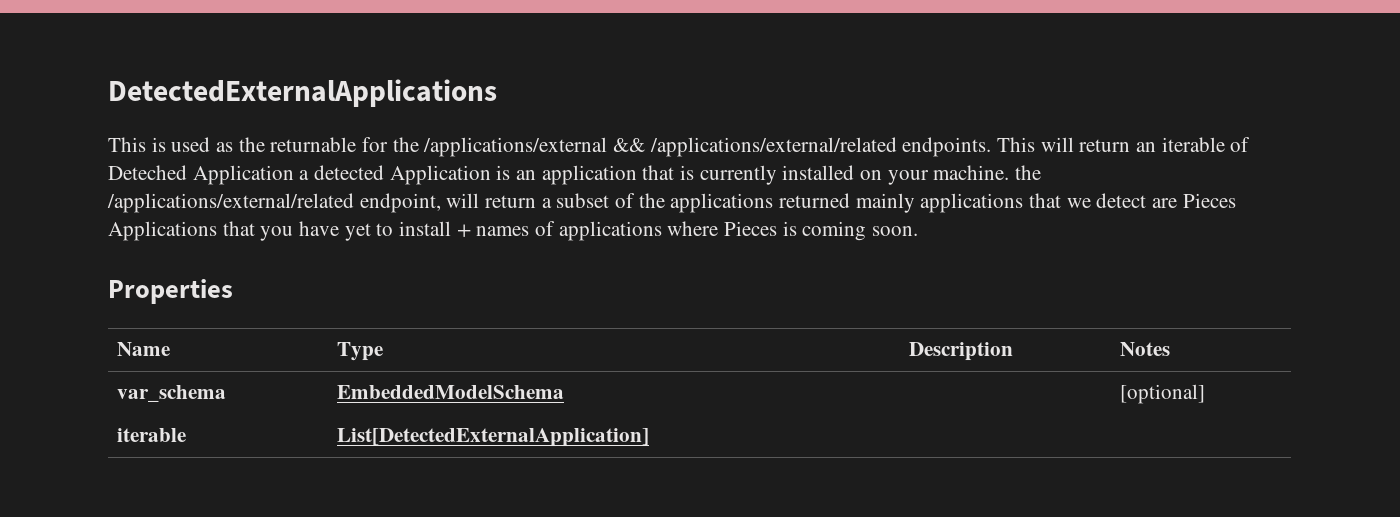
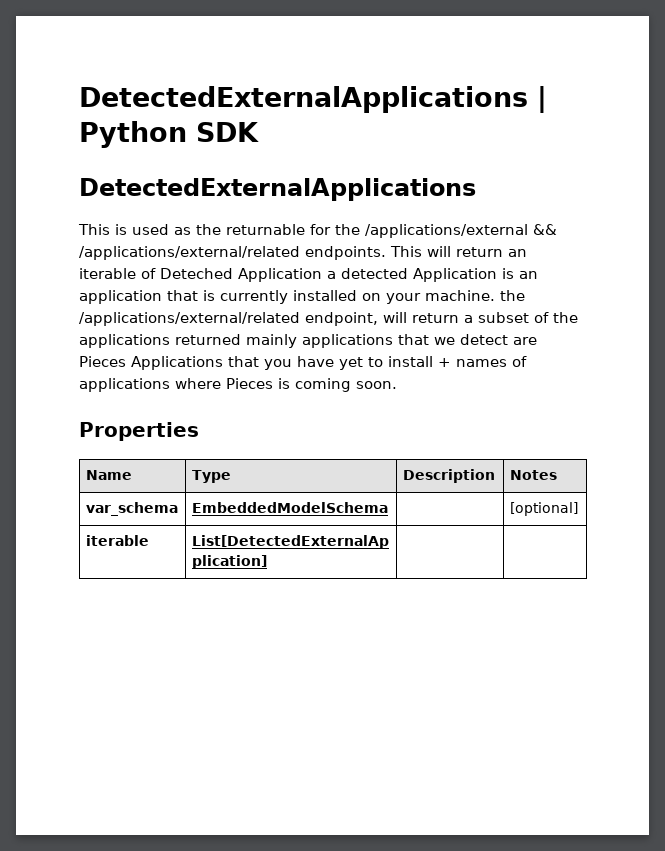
+ DetectedExternalApplications | Python SDK

